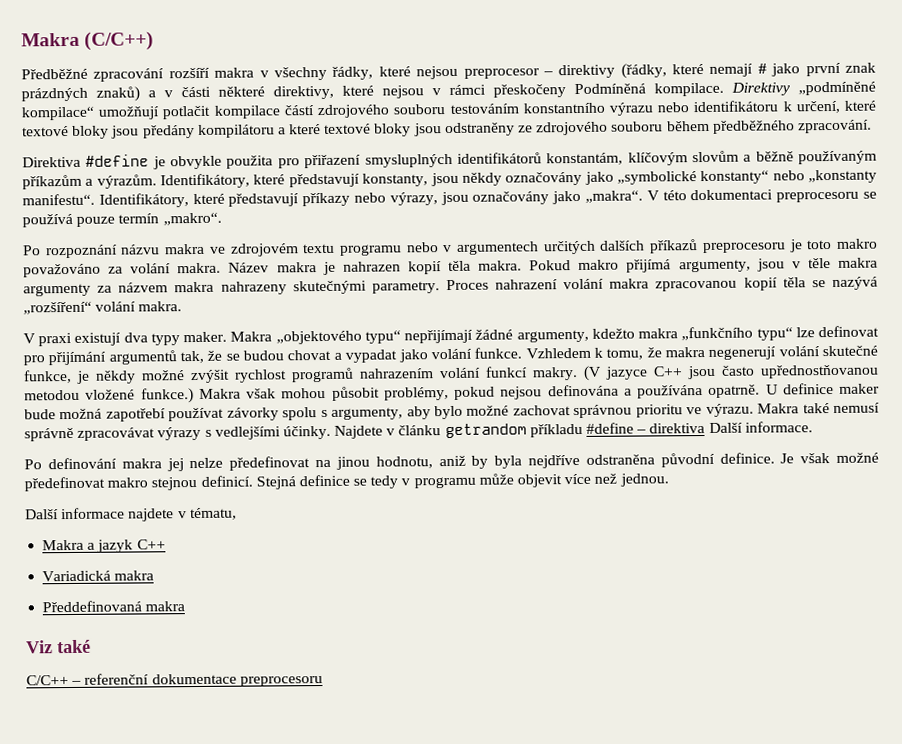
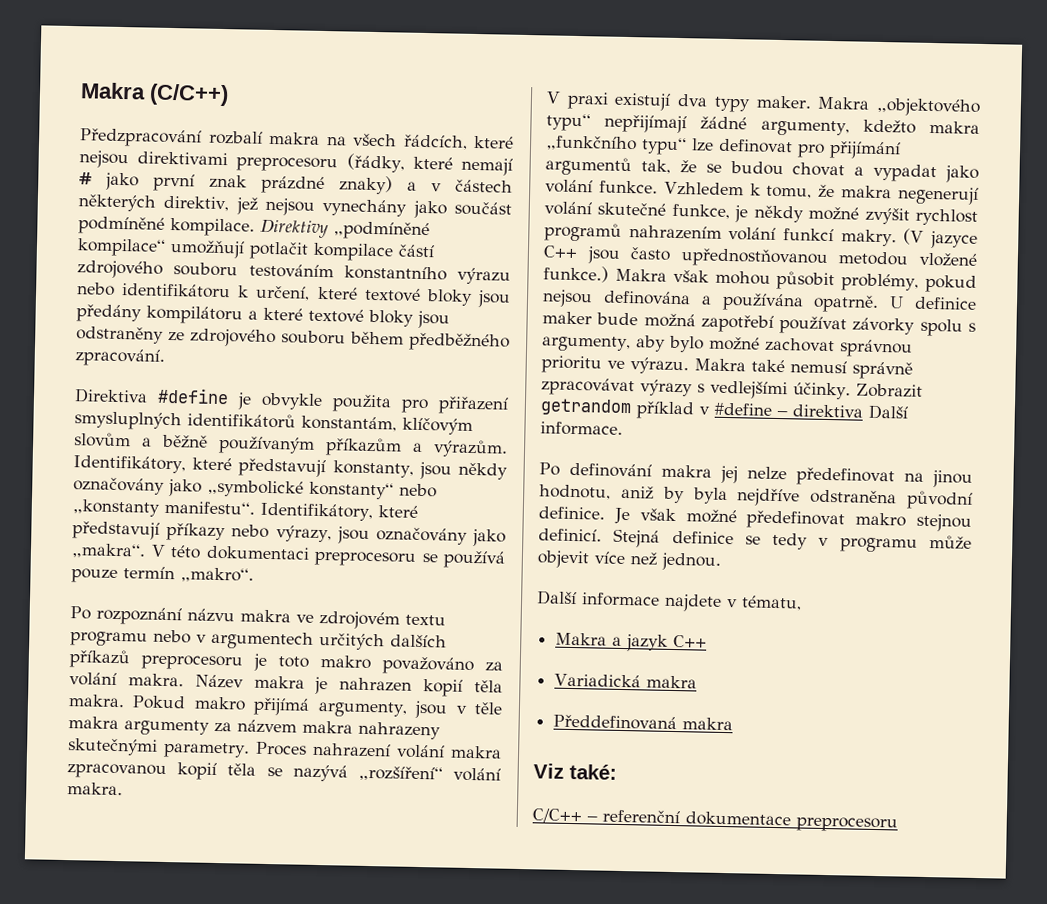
- Předběžné zpracování rozšíří makra v všechny řádky, které nejsou preprocesor – direktivy (řádky, které nemají # jako první znak prázdných znaků) a v části některé direktivy, které nejsou v rámci přeskočeny Podmíněná kompilace.
+ Předzpracování rozbalí makra na všech řádcích, které nejsou direktivami preprocesoru (řádky, které nemají # jako první znak prázdné znaky) a v částech některých direktiv, jež nejsou vynechány jako součást podmíněné kompilace.
- Najdete v článku getrandom příkladu #define – direktiva Další informace.
+ Zobrazit getrandom příklad v #define – direktiva Další informace.
- Viz také
+ Viz také:

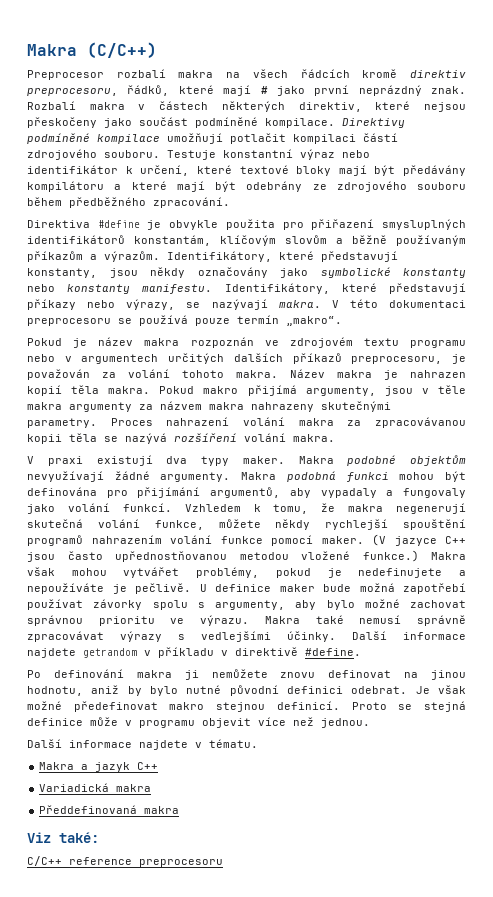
- Předzpracování rozbalí makra na všech řádcích, které nejsou direktivami preprocesoru (řádky, které nemají # jako první znak prázdné znaky) a v částech některých direktiv, jež nejsou vynechány jako součást podmíněné kompilace.
+ Preprocesor rozbalí makra na všech řádcích kromě direktiv preprocesoru, řádků, které mají # jako první neprázdný znak. Rozbalí makra v částech některých direktiv, které nejsou přeskočeny jako součást podmíněné kompilace.
- Direktivy „podmíněné kompilace“ umožňují potlačit kompilace částí zdrojového souboru testováním konstantního výrazu nebo identifikátoru k určení, které textové bloky jsou předány kompilátoru a které textové bloky jsou odstraněny ze zdrojového souboru během předběžného zpracování.
+ Direktivy podmíněné kompilace umožňují potlačit kompilaci částí zdrojového souboru. Testuje konstantní výraz nebo identifikátor k určení, které textové bloky mají být předávány kompilátoru a které mají být odebrány ze zdrojového souboru během předběžného zpracování.
- Identifikátory, které představují konstanty, jsou někdy označovány jako „symbolické konstanty“ nebo „konstanty manifestu“.
+ Identifikátory, které představují konstanty, jsou někdy označovány jako symbolické konstanty nebo konstanty manifestu.
- Identifikátory, které představují příkazy nebo výrazy, jsou označovány jako „makra“.
+ Identifikátory, které představují příkazy nebo výrazy, se nazývají makra.
- Po rozpoznání názvu makra ve zdrojovém textu programu nebo v argumentech určitých dalších příkazů preprocesoru je toto makro považováno za volání makra.
+ Pokud je název makra rozpoznán ve zdrojovém textu programu nebo v argumentech určitých dalších příkazů preprocesoru, je považován za volání tohoto makra.
- Proces nahrazení volání makra zpracovanou kopií těla se nazývá „rozšíření“ volání makra.
+ Proces nahrazení volání makra za zpracovávanou kopii těla se nazývá rozšíření volání makra.
- Makra „objektového typu“ nepřijímají žádné argumenty, kdežto makra „funkčního typu“ lze definovat pro přijímání argumentů tak, že se budou chovat a vypadat jako volání funkce.
+ Makra podobné objektům nevyužívají žádné argumenty. Makra podobná funkci mohou být definována pro přijímání argumentů, aby vypadaly a fungovaly jako volání funkcí.
- Vzhledem k tomu, že makra negenerují volání skutečné funkce, je někdy možné zvýšit rychlost programů nahrazením volání funkcí makry.
+ Vzhledem k tomu, že makra negenerují skutečná volání funkce, můžete někdy rychlejší spouštění programů nahrazením volání funkce pomocí maker.
- Makra však mohou působit problémy, pokud nejsou definována a používána opatrně.
+ Makra však mohou vytvářet problémy, pokud je nedefinujete a nepoužíváte je pečlivě.
- Zobrazit getrandom příklad v #define – direktiva Další informace.
+ Další informace najdete getrandom v příkladu v direktivě #define.
- Po definování makra jej nelze předefinovat na jinou hodnotu, aniž by byla nejdříve odstraněna původní definice.
+ Po definování makra ji nemůžete znovu definovat na jinou hodnotu, aniž by bylo nutné původní definici odebrat.
- Stejná definice se tedy v programu může objevit více než jednou.
+ Proto se stejná definice může v programu objevit více než jednou.
- Další informace najdete v tématu,
+ Další informace najdete v tématu.
- C/C++ – referenční dokumentace preprocesoru
+ C/C++ reference preprocesoru

